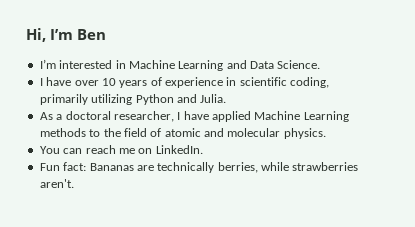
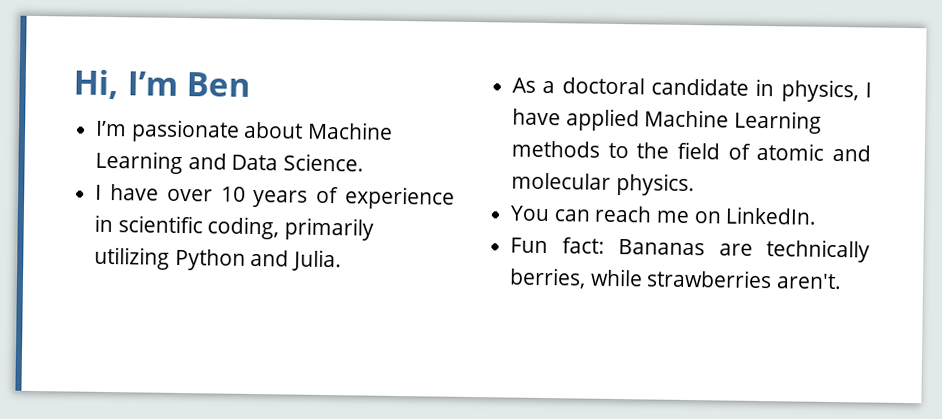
- I’m interested in Machine Learning and Data Science.
+ I’m passionate about Machine Learning and Data Science.
- As a doctoral researcher, I have applied Machine Learning methods to the field of atomic and molecular physics.
+ As a doctoral candidate in physics, I have applied Machine Learning methods to the field of atomic and molecular physics.

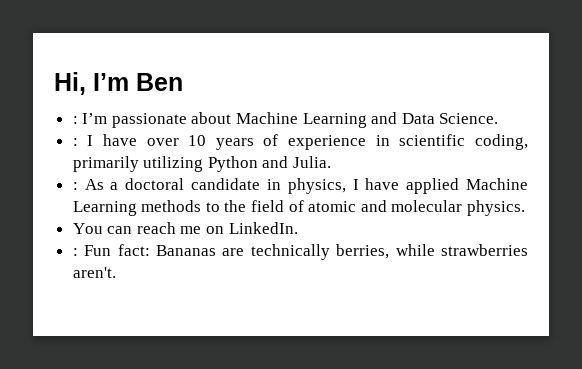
- I’m passionate about Machine Learning and Data Science.
+ : I’m passionate about Machine Learning and Data Science.
- I have over 10 years of experience in scientific coding, primarily utilizing Python and Julia.
+ : I have over 10 years of experience in scientific coding, primarily utilizing Python and Julia.
- As a doctoral candidate in physics, I have applied Machine Learning methods to the field of atomic and molecular physics.
+ : As a doctoral candidate in physics, I have applied Machine Learning methods to the field of atomic and molecular physics.
- Fun fact: Bananas are technically berries, while strawberries aren't.
+ : Fun fact: Bananas are technically berries, while strawberries aren't.

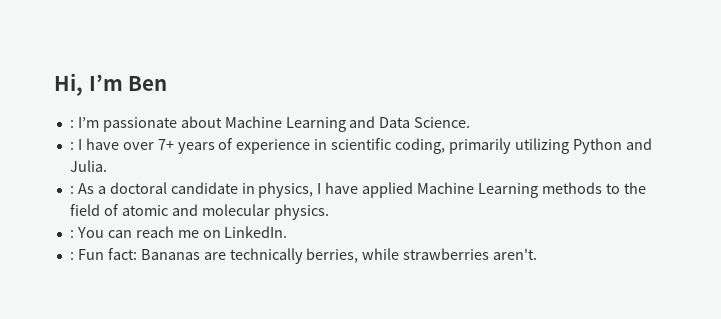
- : I have over 10 years of experience in scientific coding, primarily utilizing Python and Julia.
+ : I have over 7+ years of experience in scientific coding, primarily utilizing Python and Julia.
- You can reach me on LinkedIn.
+ : You can reach me on LinkedIn.

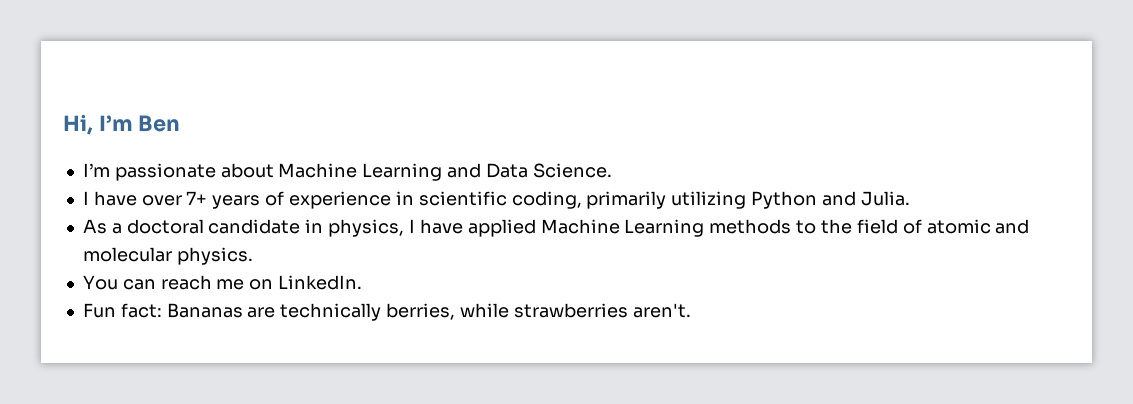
- : I’m passionate about Machine Learning and Data Science.
+ I’m passionate about Machine Learning and Data Science.
- : I have over 7+ years of experience in scientific coding, primarily utilizing Python and Julia.
+ I have over 7+ years of experience in scientific coding, primarily utilizing Python and Julia.
- : As a doctoral candidate in physics, I have applied Machine Learning methods to the field of atomic and molecular physics.
+ As a doctoral candidate in physics, I have applied Machine Learning methods to the field of atomic and molecular physics.
- : You can reach me on LinkedIn.
+ You can reach me on LinkedIn.
- : Fun fact: Bananas are technically berries, while strawberries aren't.
+ Fun fact: Bananas are technically berries, while strawberries aren't.

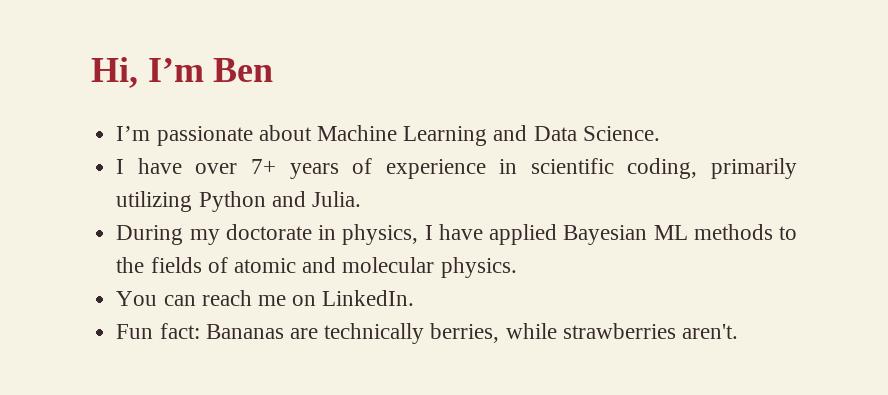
- As a doctoral candidate in physics, I have applied Machine Learning methods to the field of atomic and molecular physics.
+ During my doctorate in physics, I have applied Bayesian ML methods to the fields of atomic and molecular physics.

